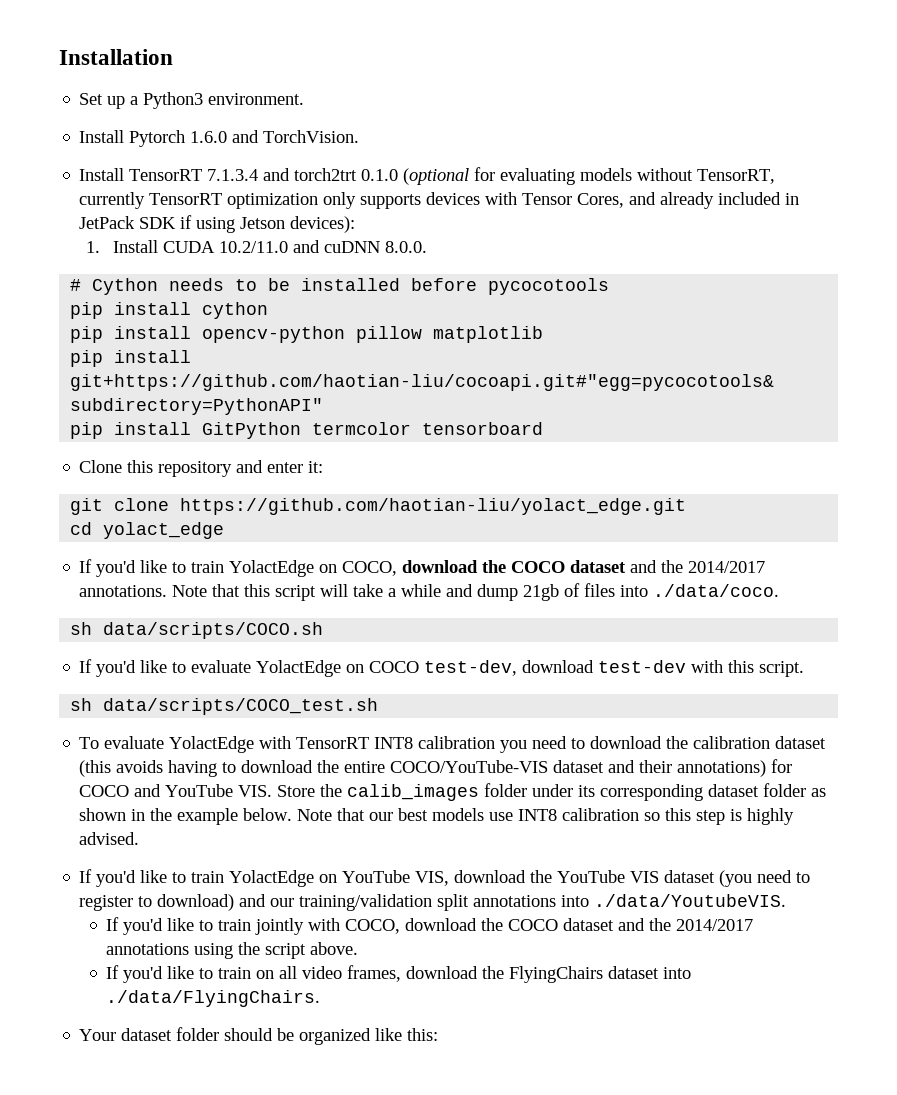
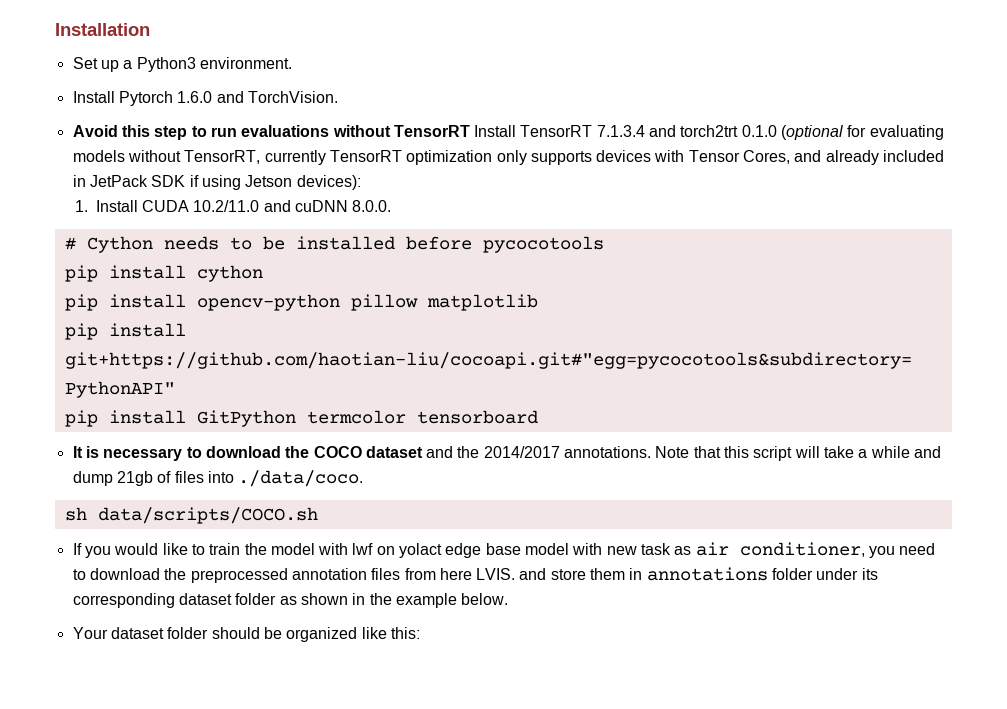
- Install TensorRT 7.1.3.4 and torch2trt 0.1.0 (optional for evaluating models without TensorRT, currently TensorRT optimization only supports devices with Tensor Cores, and already included in JetPack SDK if using Jetson devices):
+ Avoid this step to run evaluations without TensorRT Install TensorRT 7.1.3.4 and torch2trt 0.1.0 (optional for evaluating models without TensorRT, currently TensorRT optimization only supports devices with Tensor Cores, and already included in JetPack SDK if using Jetson devices):
- Clone this repository and enter it:
- git clone https://github.com/haotian-liu/yolact_edge.git
- cd yolact_edge
- If you'd like to train YolactEdge on COCO, download the COCO dataset and the 2014/2017 annotations.
+ It is necessary to download the COCO dataset and the 2014/2017 annotations.
- If you'd like to evaluate YolactEdge on COCO test-dev, download test-dev with this script.
- sh data/scripts/COCO_test.sh
- To evaluate YolactEdge with TensorRT INT8 calibration you need to download the calibration dataset (this avoids having to download the entire COCO/YouTube-VIS dataset and their annotations) for COCO and YouTube VIS. Store the calib_images folder under its corresponding dataset folder as shown in the example below. Note that our best models use INT8 calibration so this step is highly advised.
- If you'd like to train YolactEdge on YouTube VIS, download the YouTube VIS dataset (you need to register to download) and our training/validation split annotations into ./data/YoutubeVIS.
- If you'd like to train jointly with COCO, download the COCO dataset and the 2014/2017 annotations using the script above.
- If you'd like to train on all video frames, download the FlyingChairs dataset into ./data/FlyingChairs.
+ If you would like to train the model with lwf on yolact edge base model with new task as air conditioner, you need to download the preprocessed annotation files from here LVIS. and store them in annotations folder under its corresponding dataset folder as shown in the example below.

